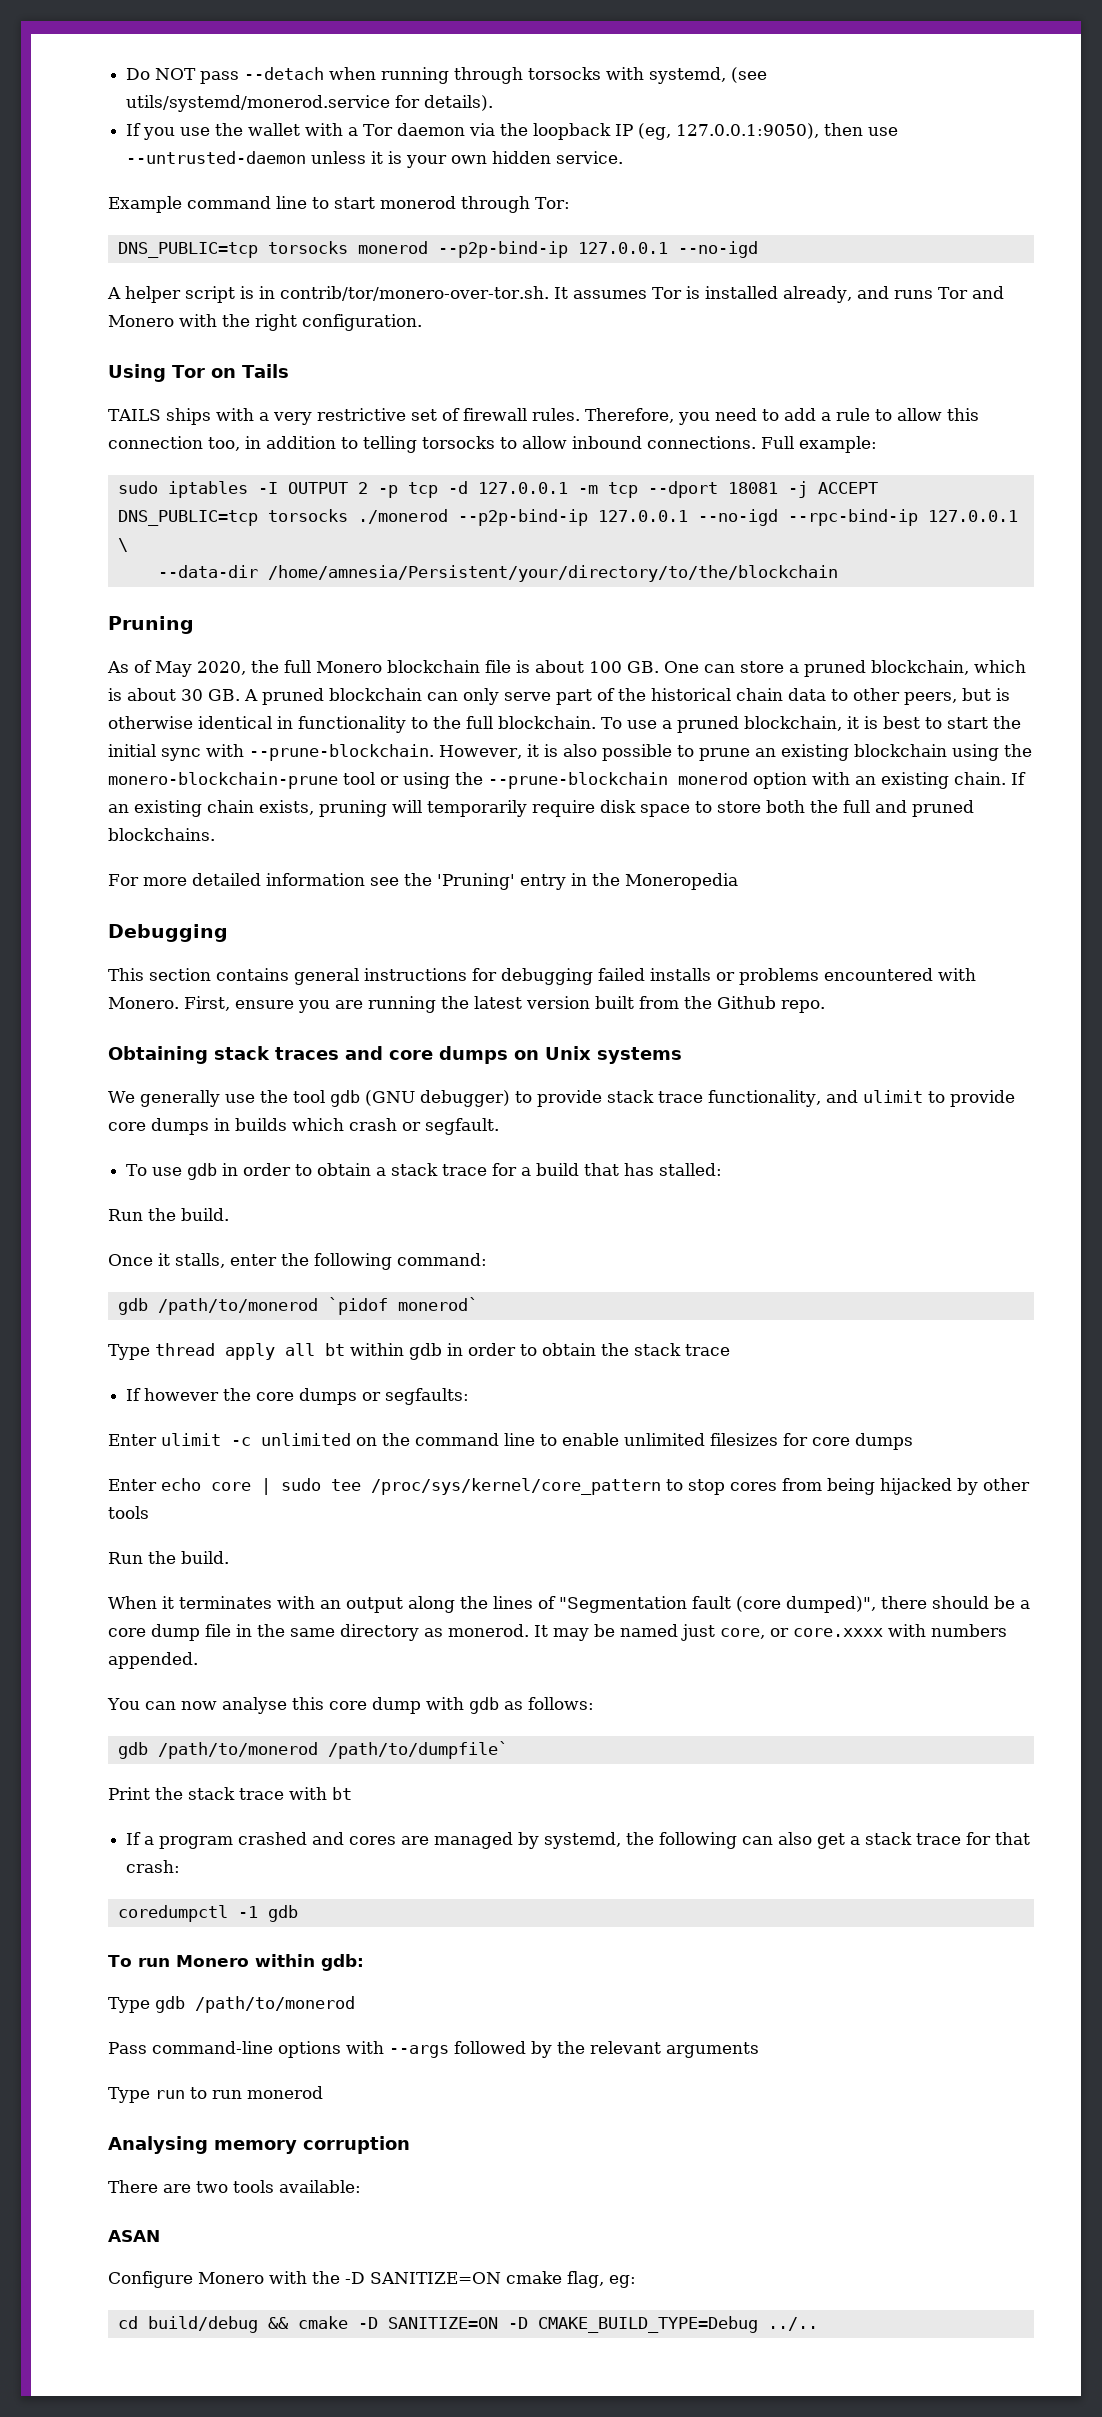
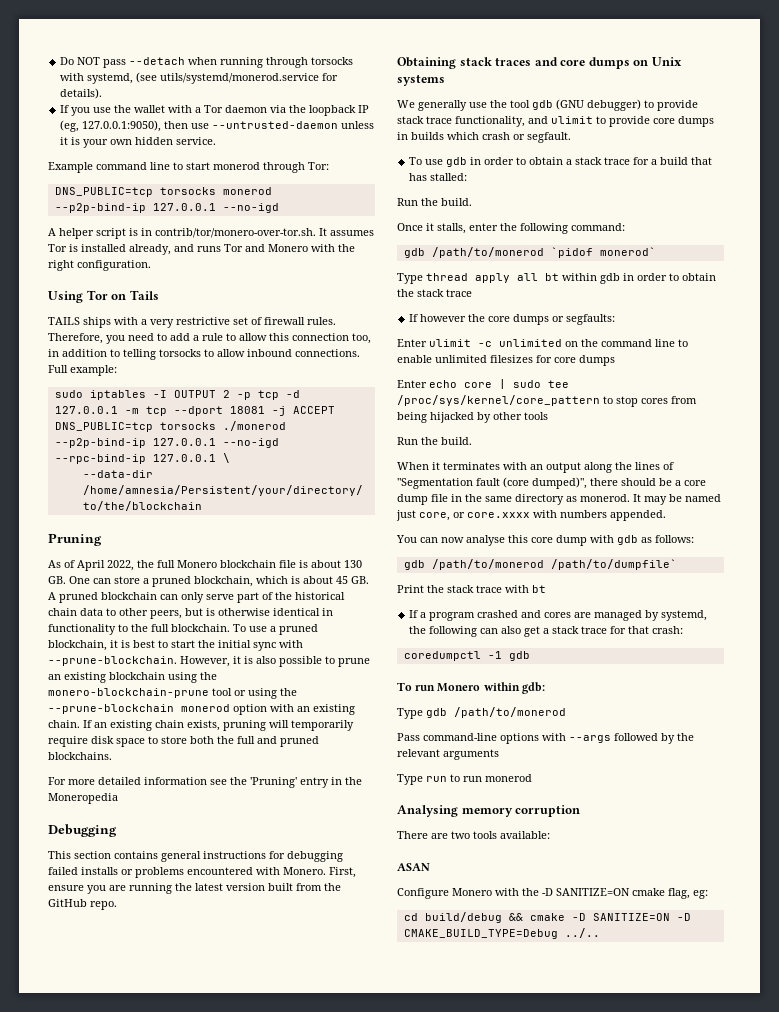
- As of May 2020, the full Monero blockchain file is about 100 GB. One can store a pruned blockchain, which is about 30 GB. A pruned blockchain can only serve part of the historical chain data to other peers, but is otherwise identical in functionality to the full blockchain.
+ As of April 2022, the full Monero blockchain file is about 130 GB. One can store a pruned blockchain, which is about 45 GB. A pruned blockchain can only serve part of the historical chain data to other peers, but is otherwise identical in functionality to the full blockchain.
- First, ensure you are running the latest version built from the Github repo.
+ First, ensure you are running the latest version built from the GitHub repo.

